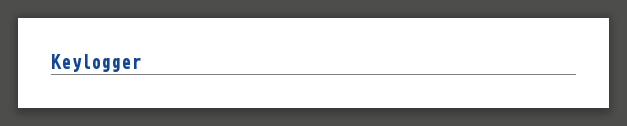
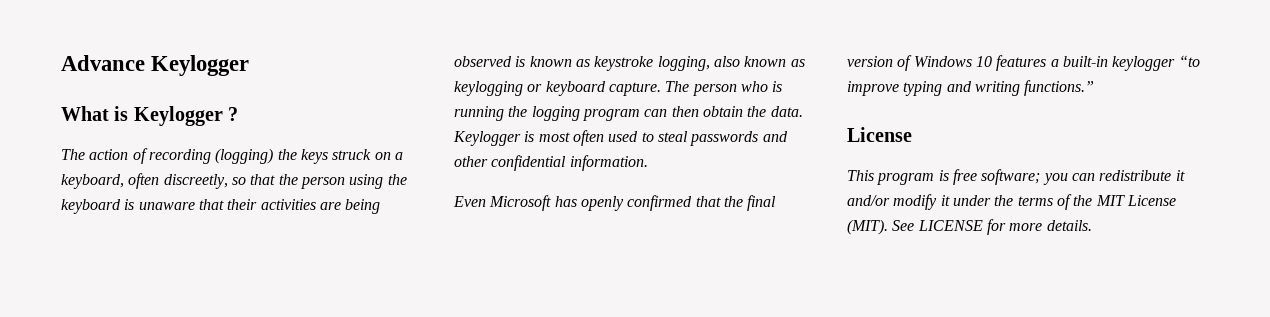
- Keylogger
+ Advance Keylogger
+ What is Keylogger ?
+ The action of recording (logging) the keys struck on a keyboard, often discreetly, so that the person using the keyboard is unaware that their activities are being observed is known as keystroke logging, also known as keylogging or keyboard capture. The person who is running the logging program can then obtain the data. Keylogger is most often used to steal passwords and other confidential information.
+ Even Microsoft has openly confirmed that the final version of Windows 10 features a built-in keylogger “to improve typing and writing functions.”
+ License
+ This program is free software; you can redistribute it and/or modify it under the terms of the MIT License (MIT). See LICENSE for more details.

